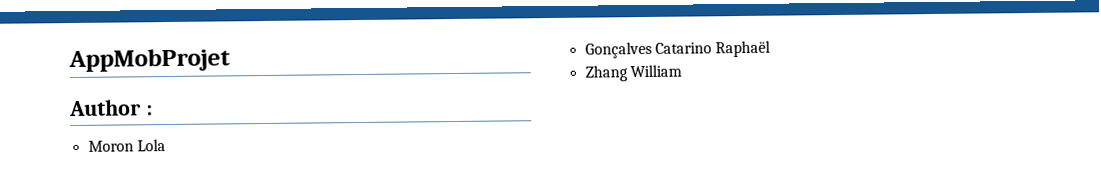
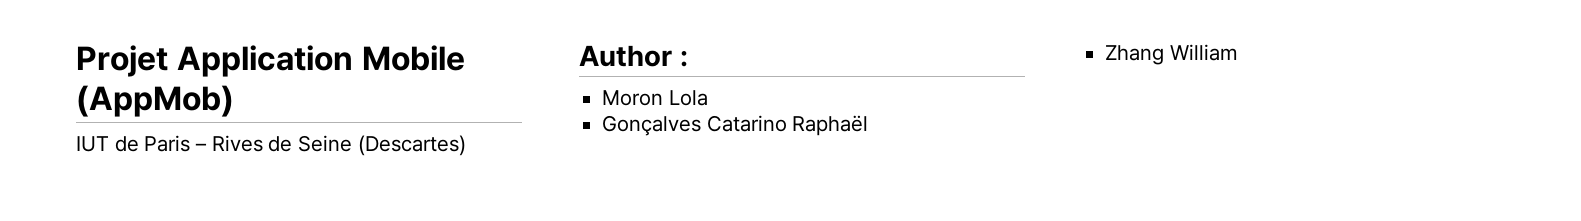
- AppMobProjet
+ Projet Application Mobile (AppMob)
+ IUT de Paris – Rives de Seine (Descartes)

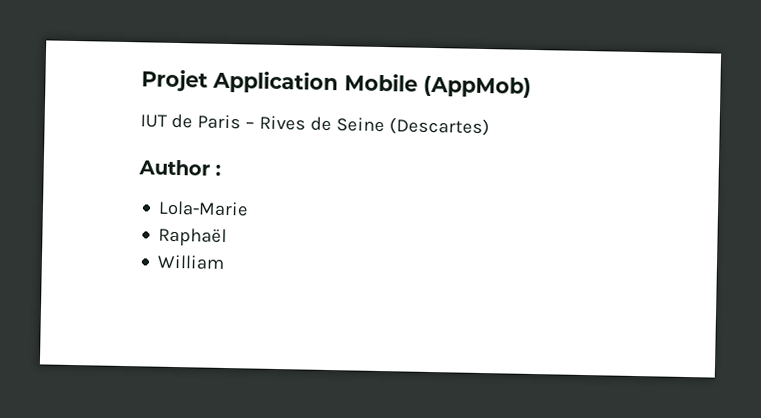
- Moron Lola
- Gonçalves Catarino Raphaël
+ Lola-Marie
+ Raphaël
- Zhang William
+ William

